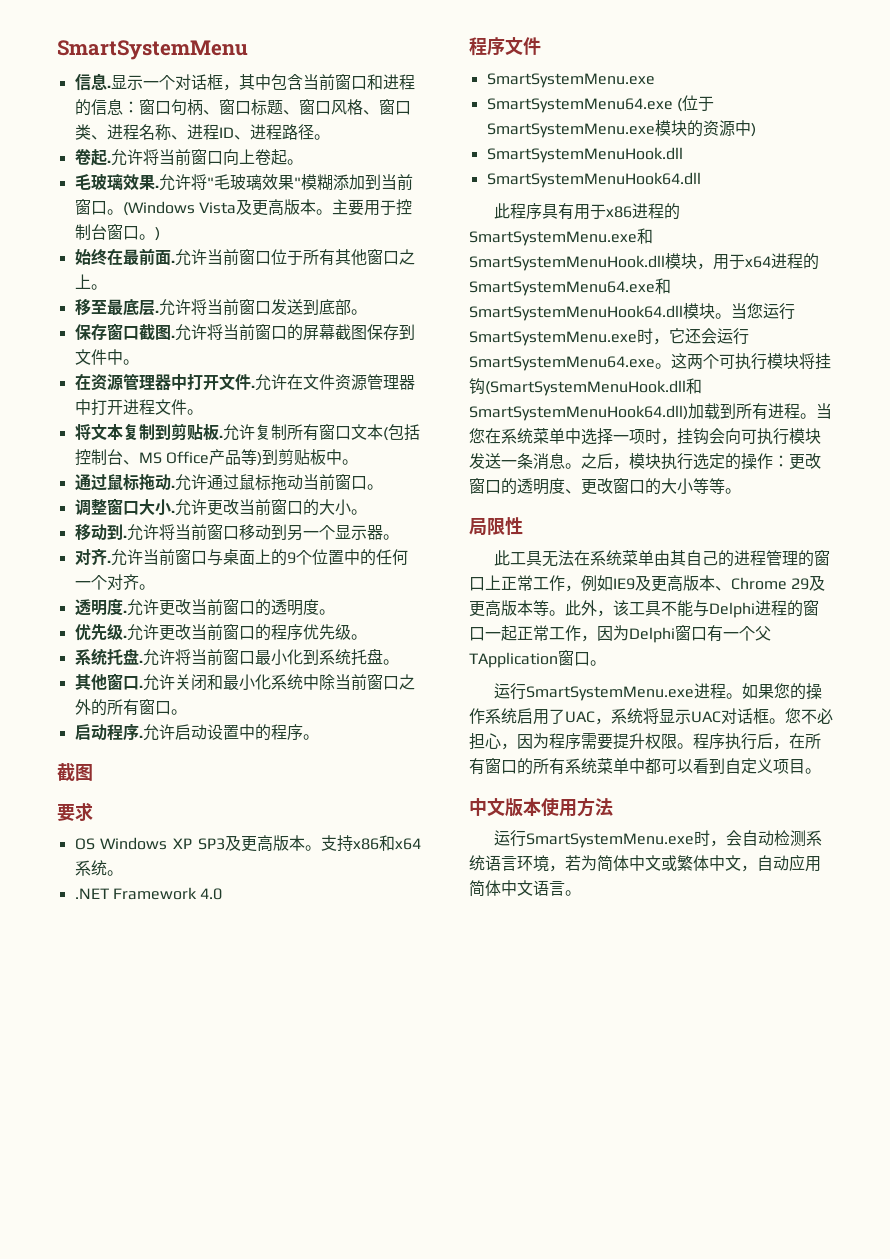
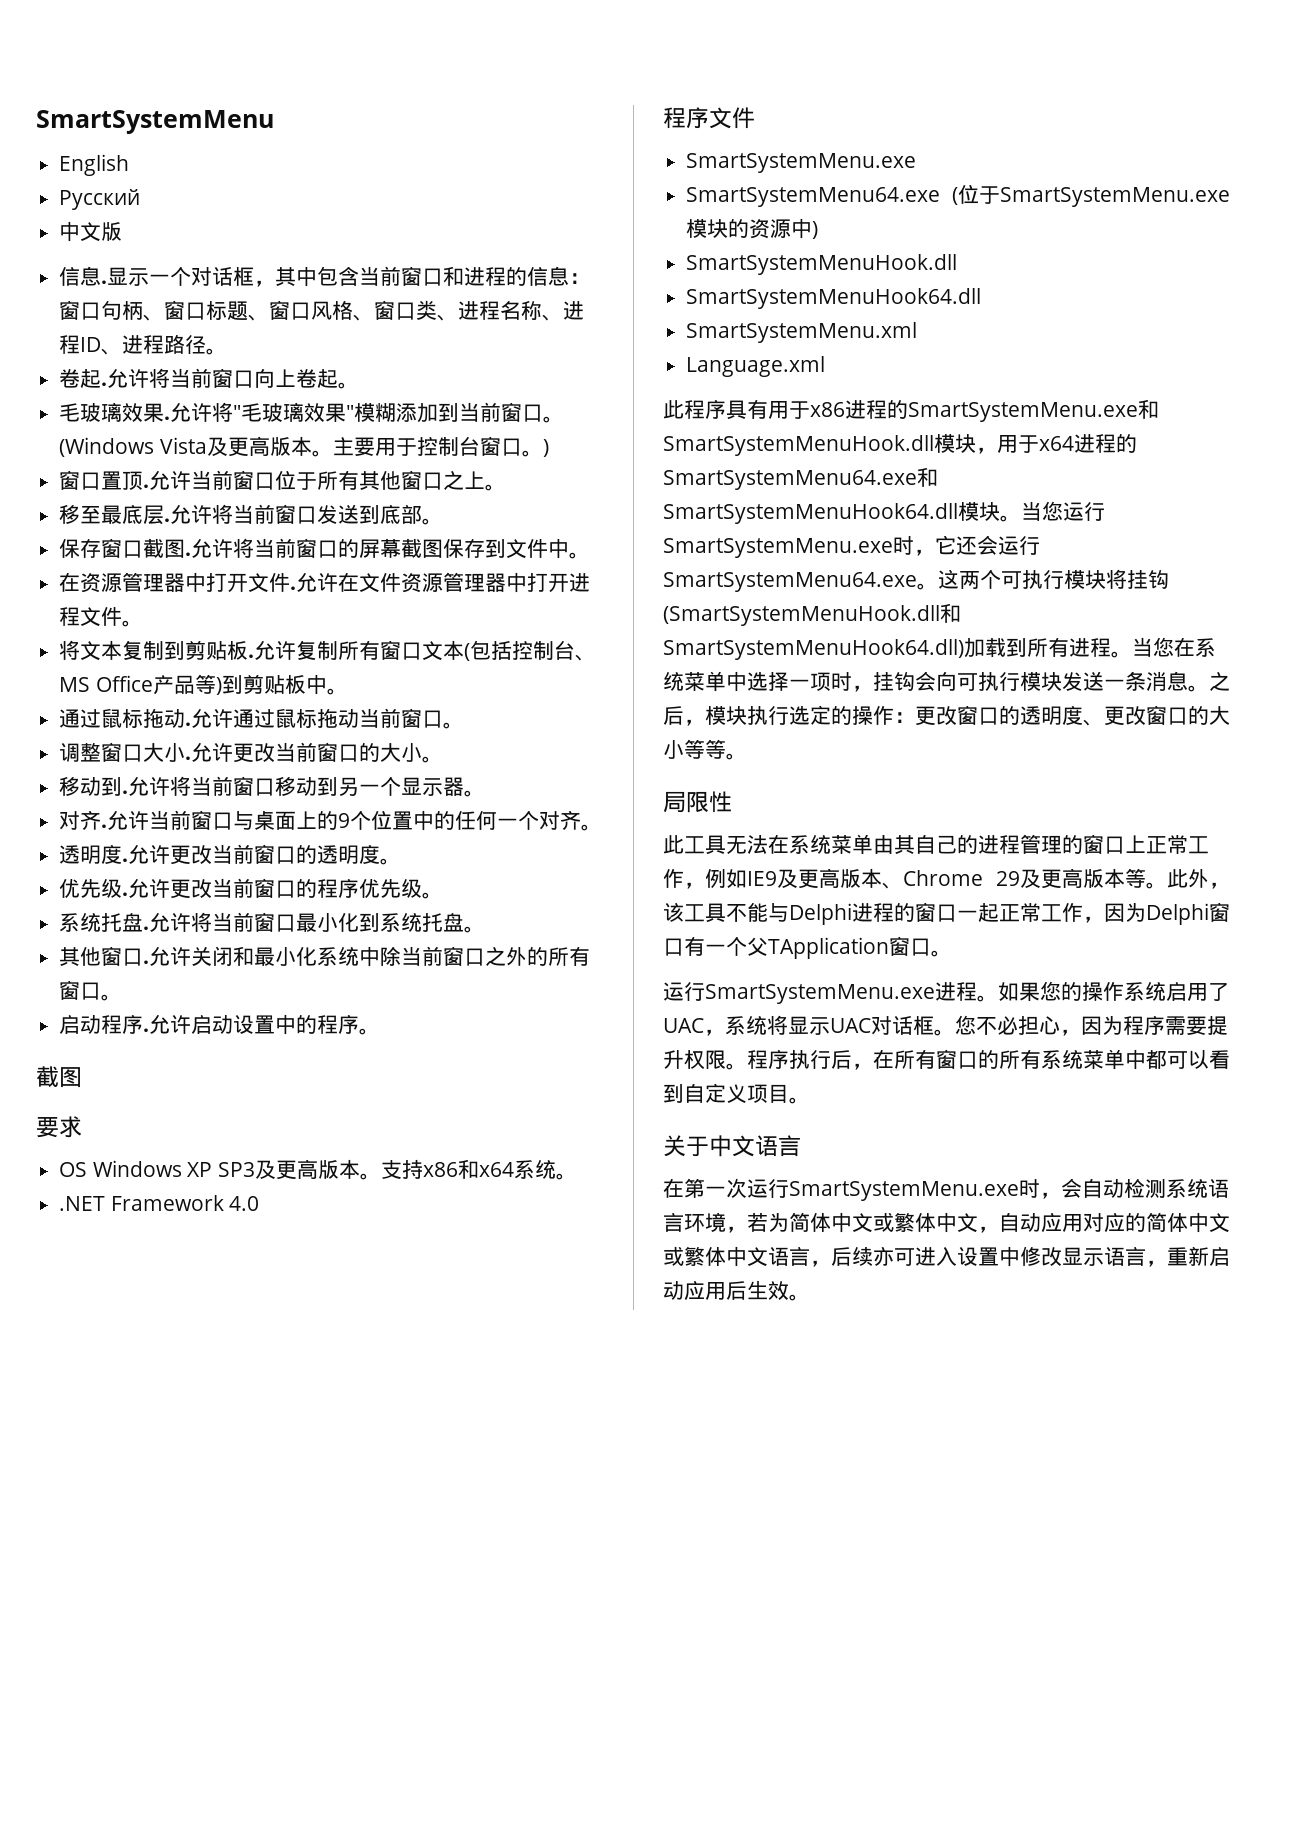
+ English
+ Русский
+ 中文版
- 始终在最前面.
+ 窗口置顶.
+ SmartSystemMenu.xml
+ Language.xml
- 中文版本使用方法
- 运行SmartSystemMenu.exe时，会自动检测系统语言环境，若为简体中文或繁体中文，自动应用简体中文语言。
+ 关于中文语言
+ 在第一次运行SmartSystemMenu.exe时，会自动检测系统语言环境，若为简体中文或繁体中文，自动应用对应的简体中文或繁体中文语言，后续亦可进入设置中修改显示语言，重新启动应用后生效。

